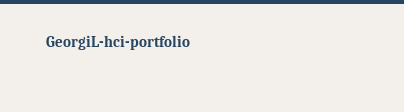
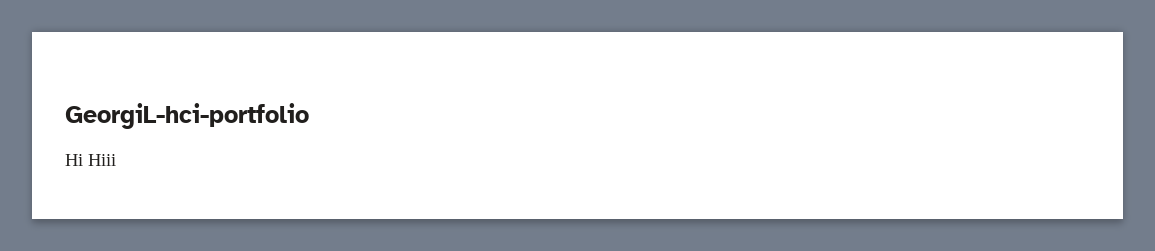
+ Hi Hiii

